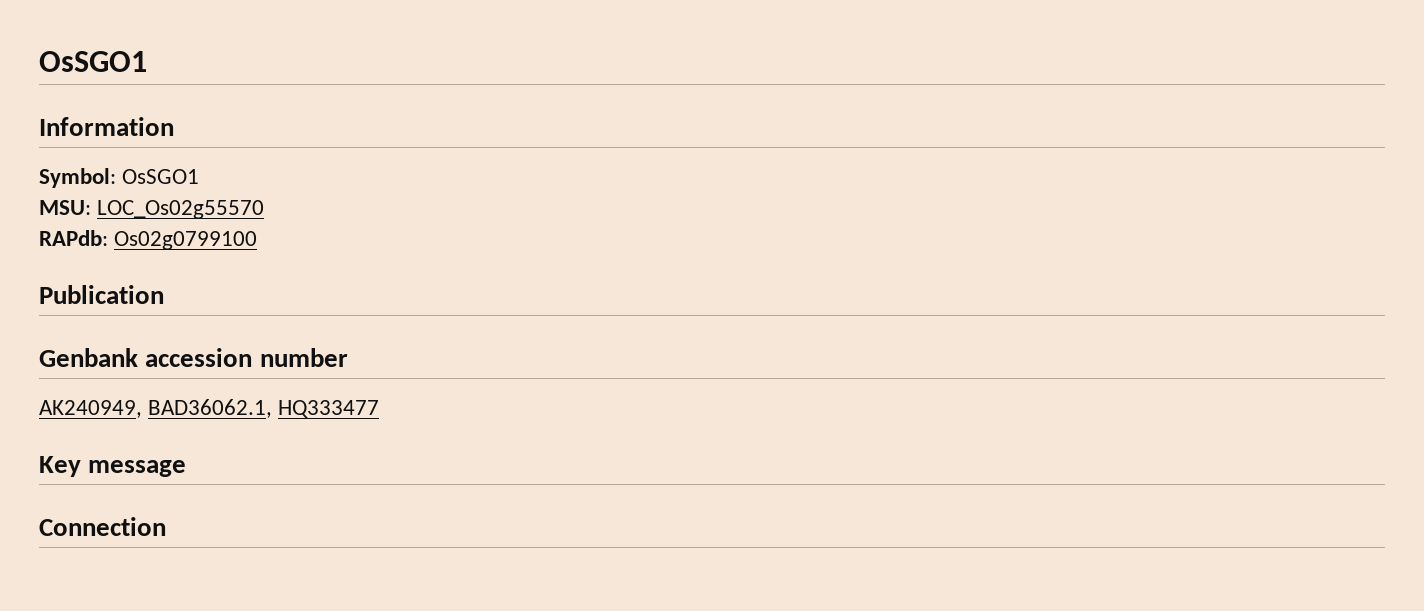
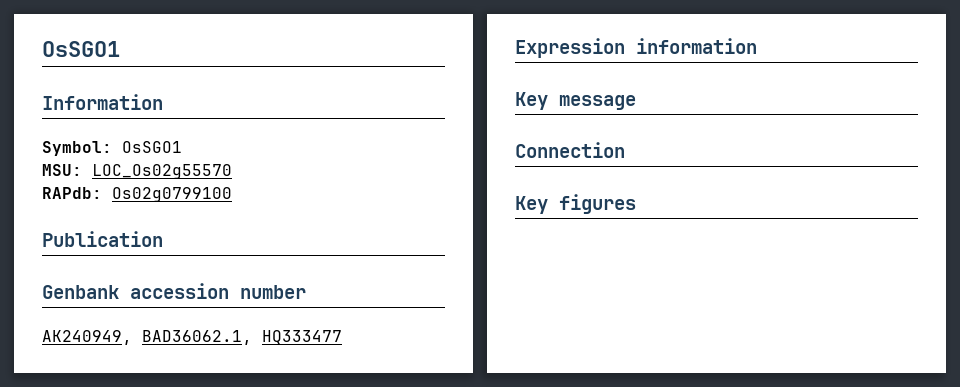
+ Expression information
+ Key figures

